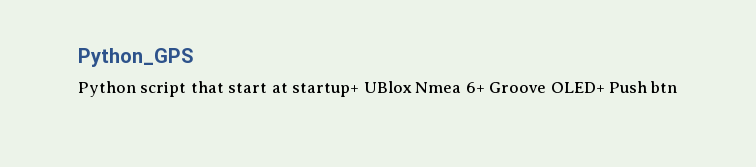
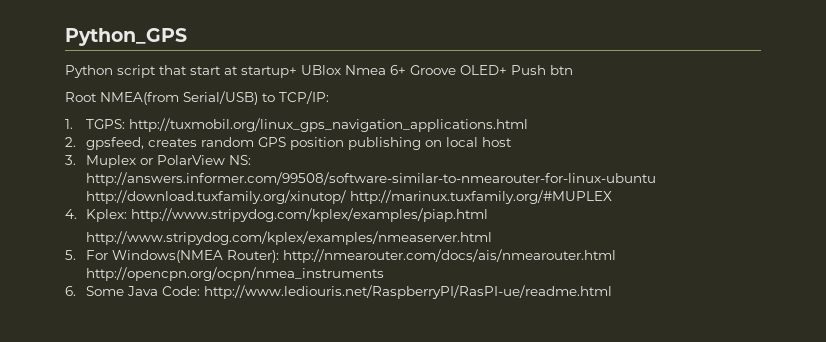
+ Root NMEA(from Serial/USB) to TCP/IP:
+ 1. TGPS: http://tuxmobil.org/linux_gps_navigation_applications.html
+ 2. gpsfeed, creates random GPS position publishing on local host
+ 3. Muplex or PolarView NS: http://answers.informer.com/99508/software-similar-to-nmearouter-for-linux-ubuntu http://download.tuxfamily.org/xinutop/ http://marinux.tuxfamily.org/#MUPLEX
+ 4. Kplex: http://www.stripydog.com/kplex/examples/piap.html
+ http://www.stripydog.com/kplex/examples/nmeaserver.html
+ 5. For Windows(NMEA Router): http://nmearouter.com/docs/ais/nmearouter.html http://opencpn.org/ocpn/nmea_instruments
+ 6. Some Java Code: http://www.lediouris.net/RaspberryPI/RasPI-ue/readme.html

